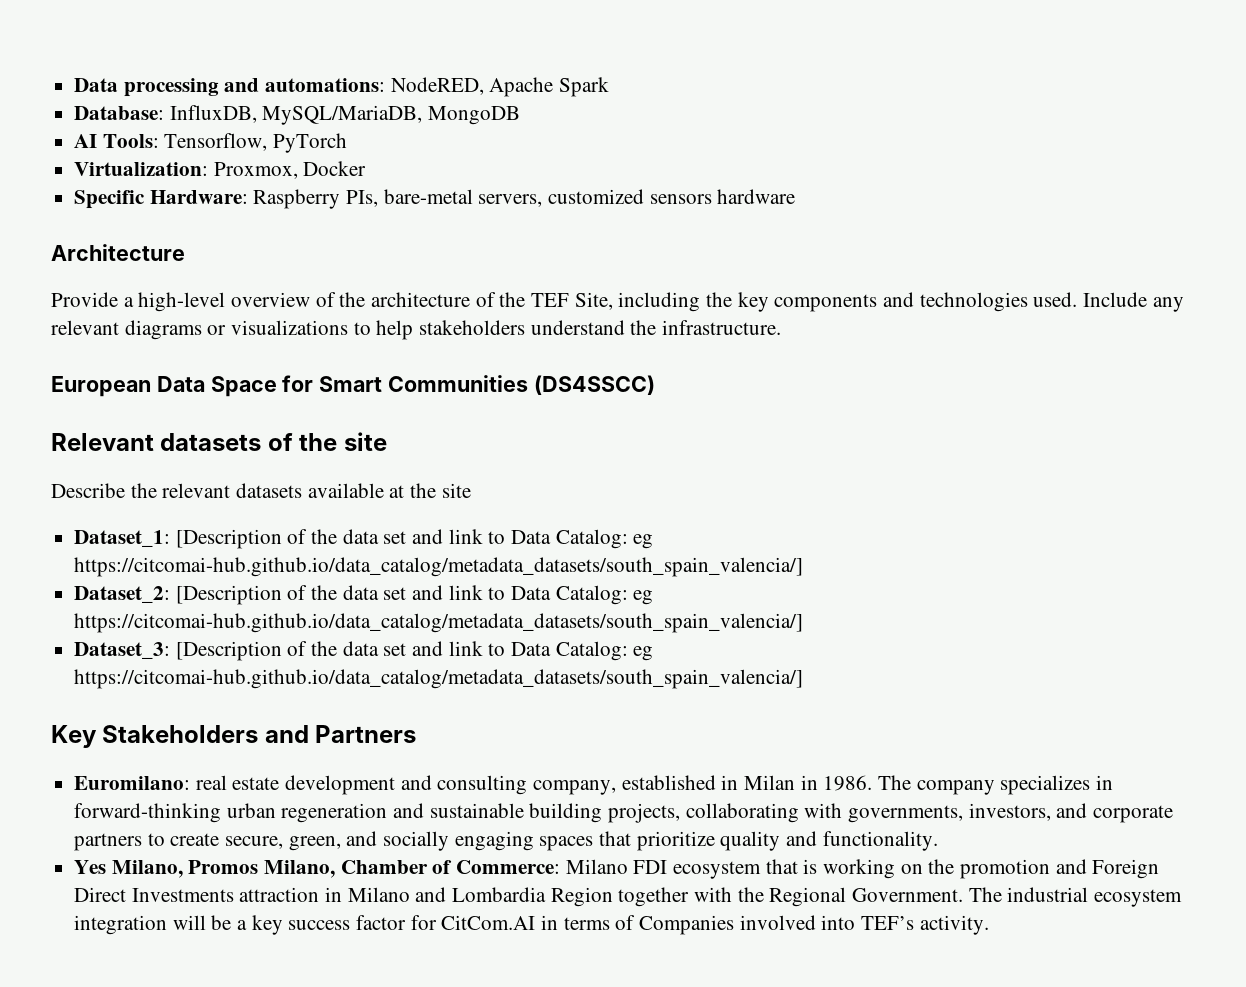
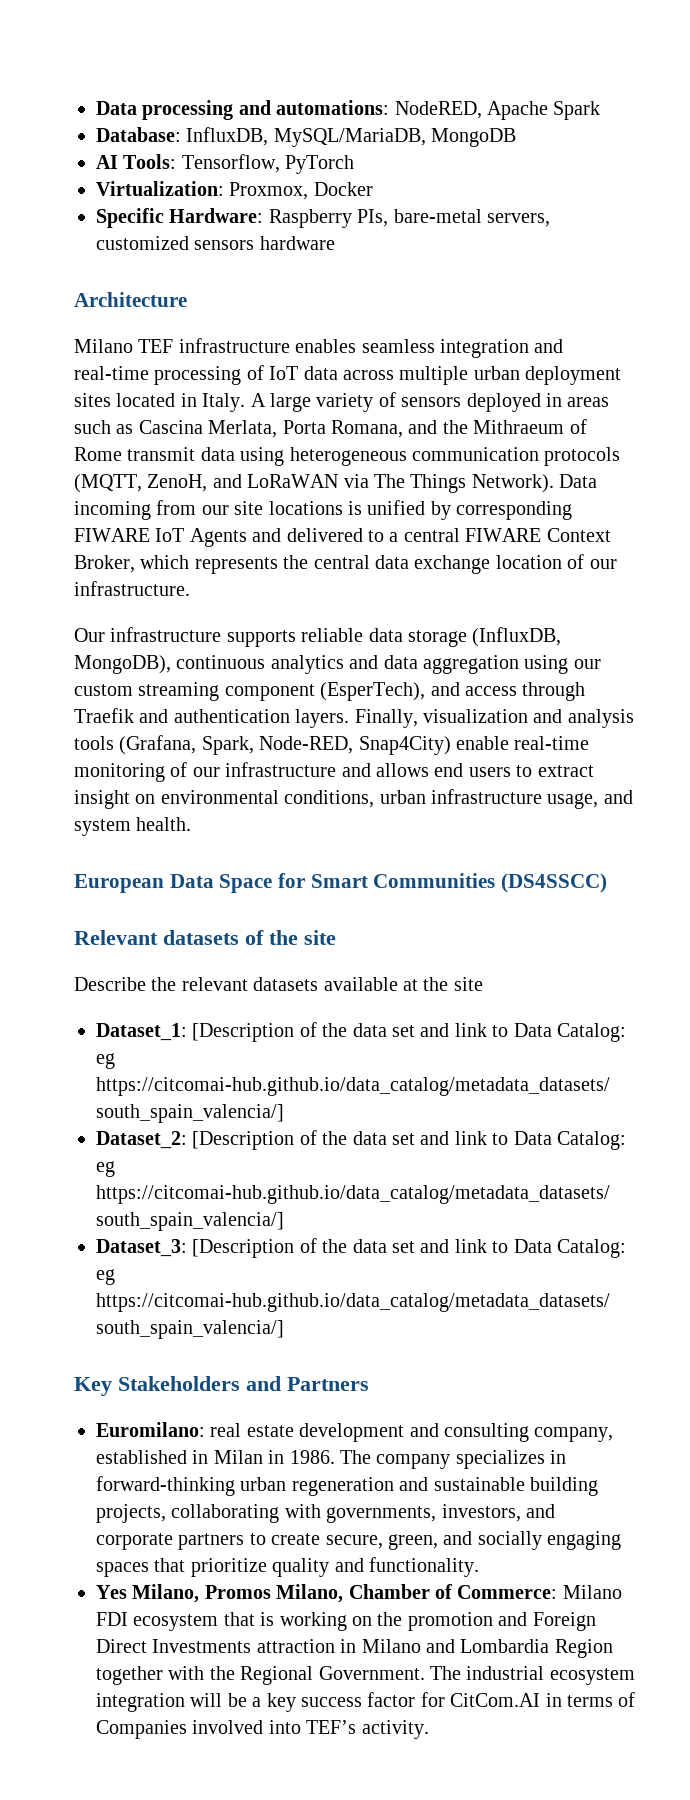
- Provide a high-level overview of the architecture of the TEF Site, including the key components and technologies used. Include any relevant diagrams or visualizations to help stakeholders understand the infrastructure.
+ Milano TEF infrastructure enables seamless integration and real-time processing of IoT data across multiple urban deployment sites located in Italy. A large variety of sensors deployed in areas such as Cascina Merlata, Porta Romana, and the Mithraeum of Rome transmit data using heterogeneous communication protocols (MQTT, ZenoH, and LoRaWAN via The Things Network). Data incoming from our site locations is unified by corresponding FIWARE IoT Agents and delivered to a central FIWARE Context Broker, which represents the central data exchange location of our infrastructure.
+ Our infrastructure supports reliable data storage (InfluxDB, MongoDB), continuous analytics and data aggregation using our custom streaming component (EsperTech), and access through Traefik and authentication layers. Finally, visualization and analysis tools (Grafana, Spark, Node-RED, Snap4City) enable real-time monitoring of our infrastructure and allows end users to extract insight on environmental conditions, urban infrastructure usage, and system health.

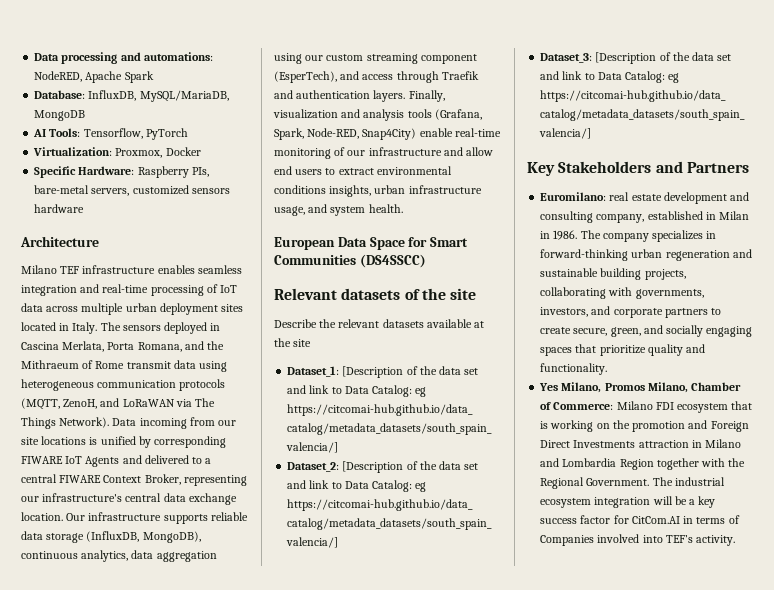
- A large variety of sensors deployed in areas such as Cascina Merlata, Porta Romana, and the Mithraeum of Rome transmit data using heterogeneous communication protocols (MQTT, ZenoH, and LoRaWAN via The Things Network).
+ The sensors deployed in Cascina Merlata, Porta Romana, and the Mithraeum of Rome transmit data using heterogeneous communication protocols (MQTT, ZenoH, and LoRaWAN via The Things Network).
- Data incoming from our site locations is unified by corresponding FIWARE IoT Agents and delivered to a central FIWARE Context Broker, which represents the central data exchange location of our infrastructure.
- Our infrastructure supports reliable data storage (InfluxDB, MongoDB), continuous analytics and data aggregation using our custom streaming component (EsperTech), and access through Traefik and authentication layers.
+ Data incoming from our site locations is unified by corresponding FIWARE IoT Agents and delivered to a central FIWARE Context Broker, representing our infrastructure's central data exchange location. Our infrastructure supports reliable data storage (InfluxDB, MongoDB), continuous analytics, data aggregation using our custom streaming component (EsperTech), and access through Traefik and authentication layers.
- Finally, visualization and analysis tools (Grafana, Spark, Node-RED, Snap4City) enable real-time monitoring of our infrastructure and allows end users to extract insight on environmental conditions, urban infrastructure usage, and system health.
+ Finally, visualization and analysis tools (Grafana, Spark, Node-RED, Snap4City) enable real-time monitoring of our infrastructure and allow end users to extract environmental conditions insights, urban infrastructure usage, and system health.

